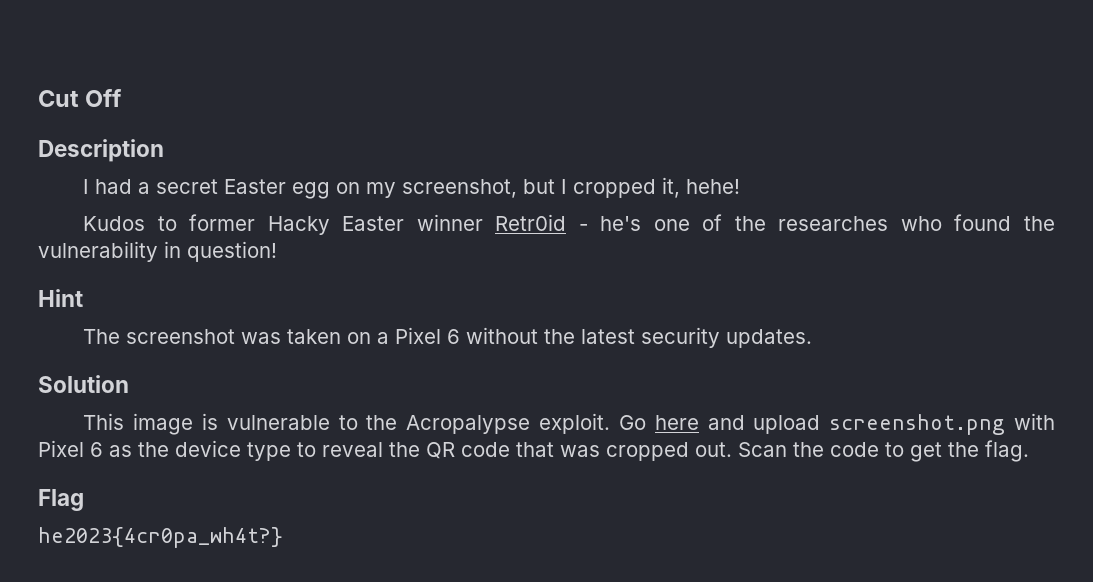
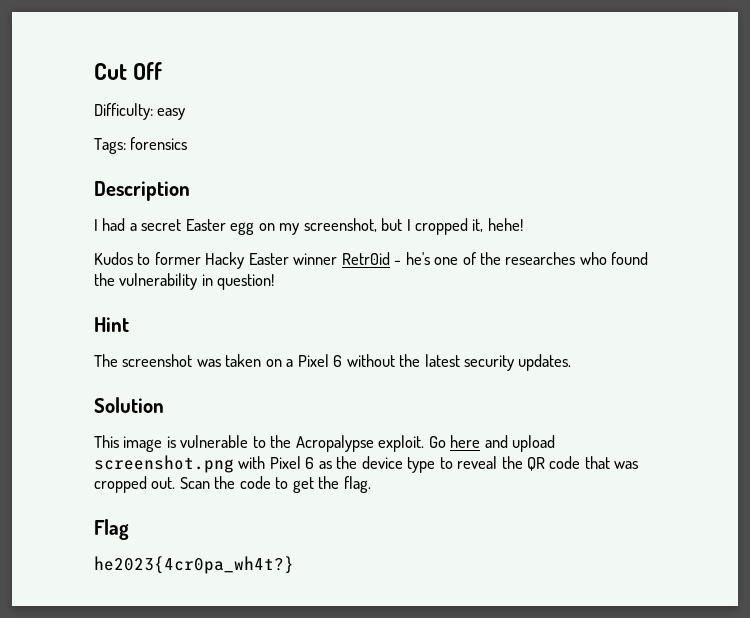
+ Difficulty: easy
+ Tags: forensics

